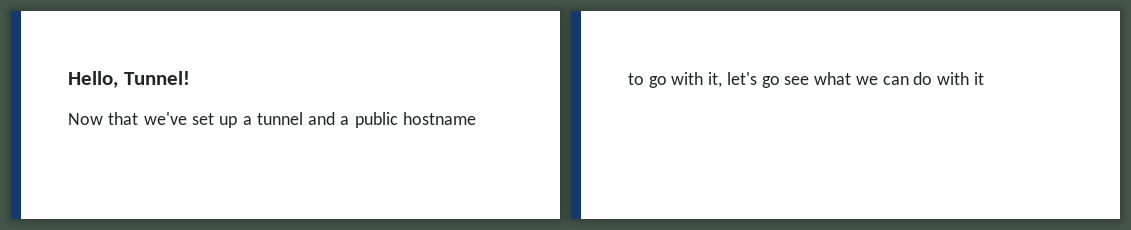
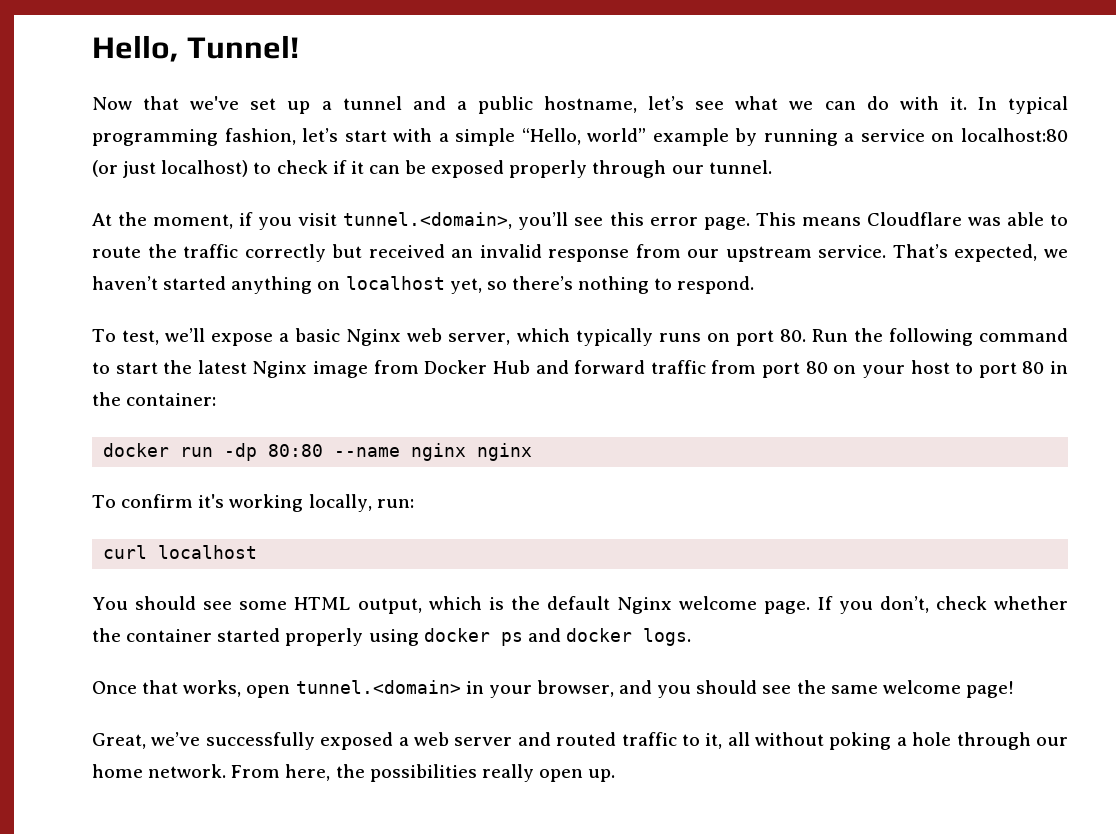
- Now that we've set up a tunnel and a public hostname to go with it, let's go see what we can do with it
+ Now that we've set up a tunnel and a public hostname, let’s see what we can do with it. In typical programming fashion, let’s start with a simple “Hello, world” example by running a service on localhost:80 (or just localhost) to check if it can be exposed properly through our tunnel.
+ At the moment, if you visit tunnel.<domain>, you’ll see this error page. This means Cloudflare was able to route the traffic correctly but received an invalid response from our upstream service. That’s expected, we haven’t started anything on localhost yet, so there’s nothing to respond.
+ To test, we’ll expose a basic Nginx web server, which typically runs on port 80. Run the following command to start the latest Nginx image from Docker Hub and forward traffic from port 80 on your host to port 80 in the container:
+ docker run -dp 80:80 --name nginx nginx
+ To confirm it's working locally, run:
+ curl localhost
+ You should see some HTML output, which is the default Nginx welcome page. If you don’t, check whether the container started properly using docker ps and docker logs.
+ Once that works, open tunnel.<domain> in your browser, and you should see the same welcome page!
+ Great, we’ve successfully exposed a web server and routed traffic to it, all without poking a hole through our home network. From here, the possibilities really open up.

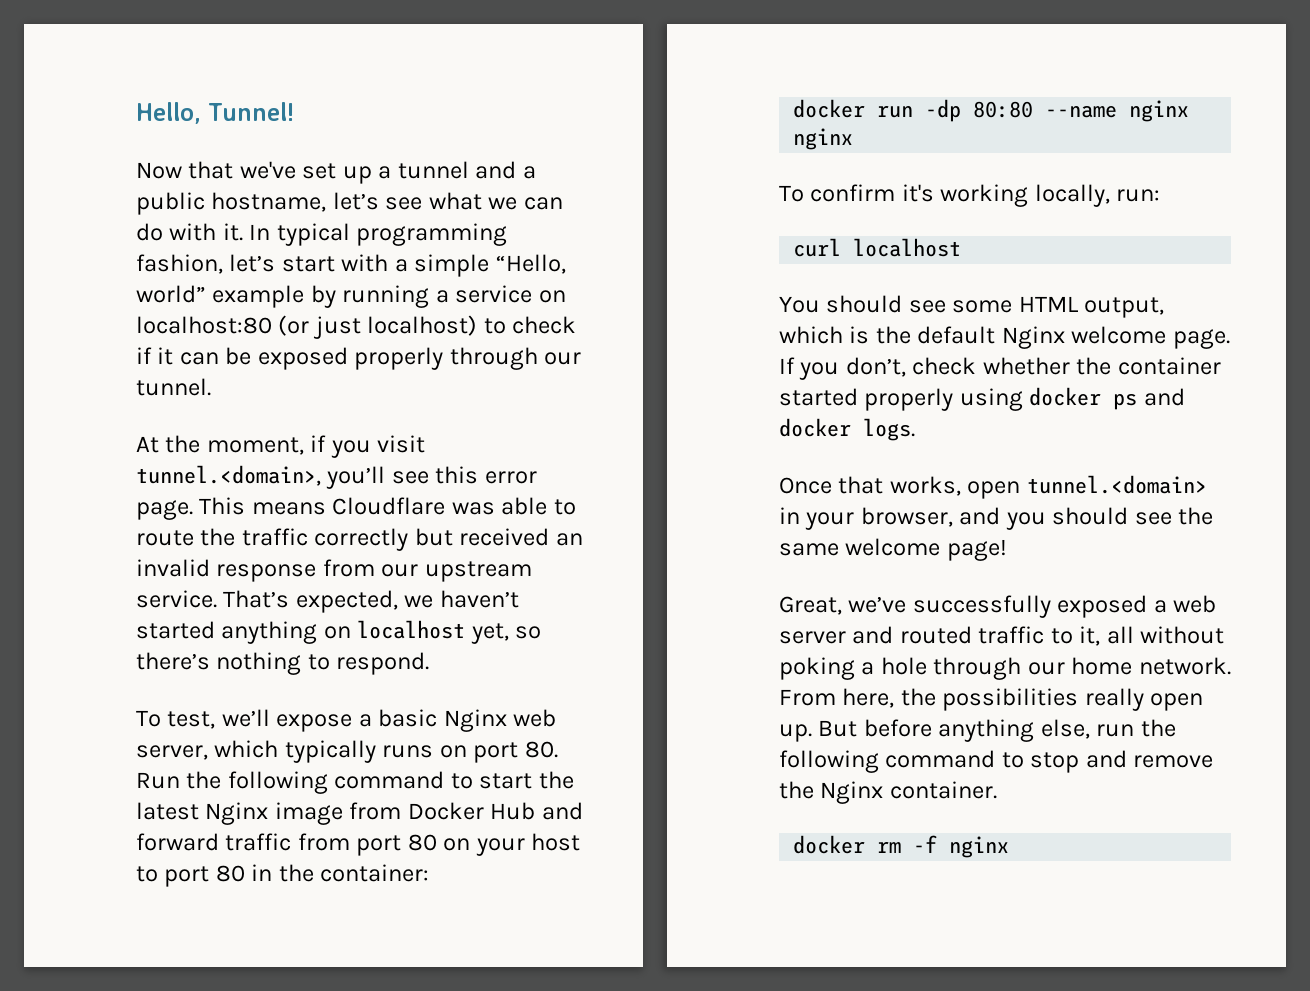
+ But before anything else, run the following command to stop and remove the Nginx container.
+ docker rm -f nginx

